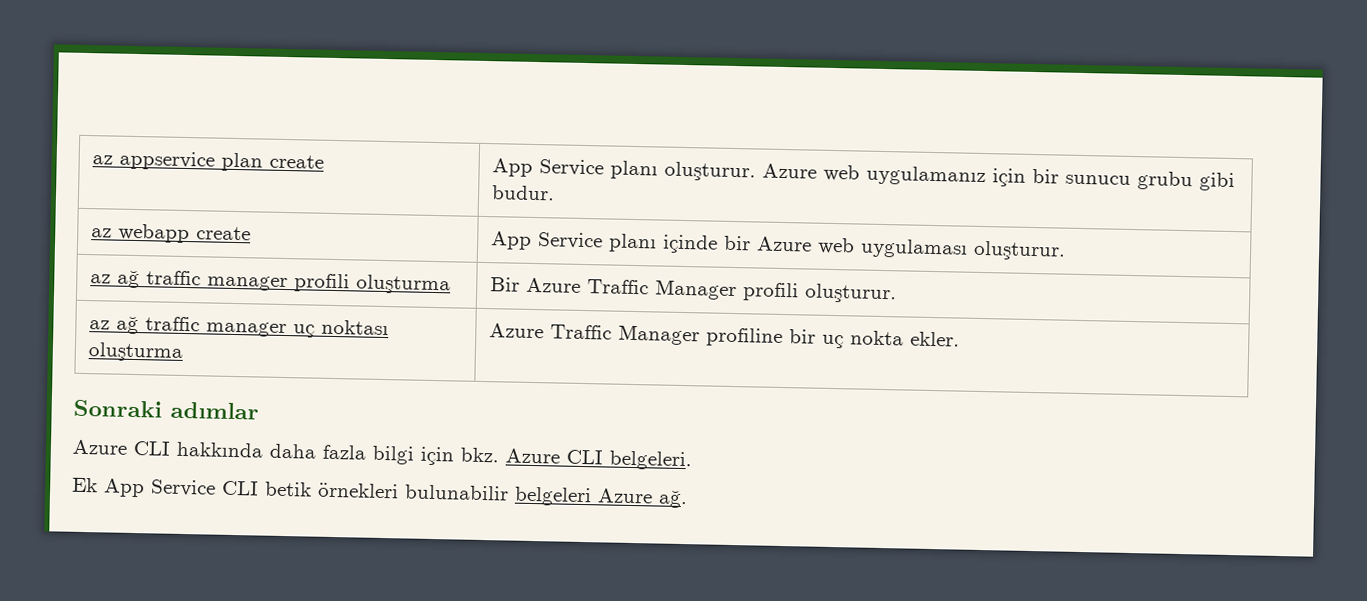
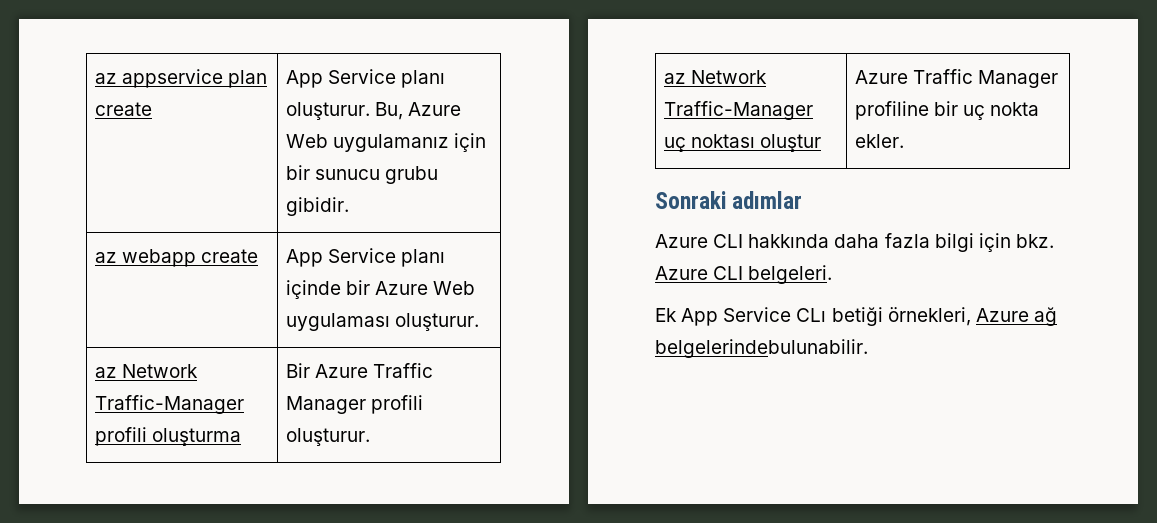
- az appservice plan create | App Service planı oluşturur. Azure web uygulamanız için bir sunucu grubu gibi budur.
+ az appservice plan create | App Service planı oluşturur. Bu, Azure Web uygulamanız için bir sunucu grubu gibidir.
- az webapp create | App Service planı içinde bir Azure web uygulaması oluşturur.
+ az webapp create | App Service planı içinde bir Azure Web uygulaması oluşturur.
- az ağ traffic manager profili oluşturma | Bir Azure Traffic Manager profili oluşturur.
+ az Network Traffic-Manager profili oluşturma | Bir Azure Traffic Manager profili oluşturur.
- az ağ traffic manager uç noktası oluşturma | Azure Traffic Manager profiline bir uç nokta ekler.
+ az Network Traffic-Manager uç noktası oluştur | Azure Traffic Manager profiline bir uç nokta ekler.
- Ek App Service CLI betik örnekleri bulunabilir belgeleri Azure ağ.
+ Ek App Service CLı betiği örnekleri, Azure ağ belgelerindebulunabilir.

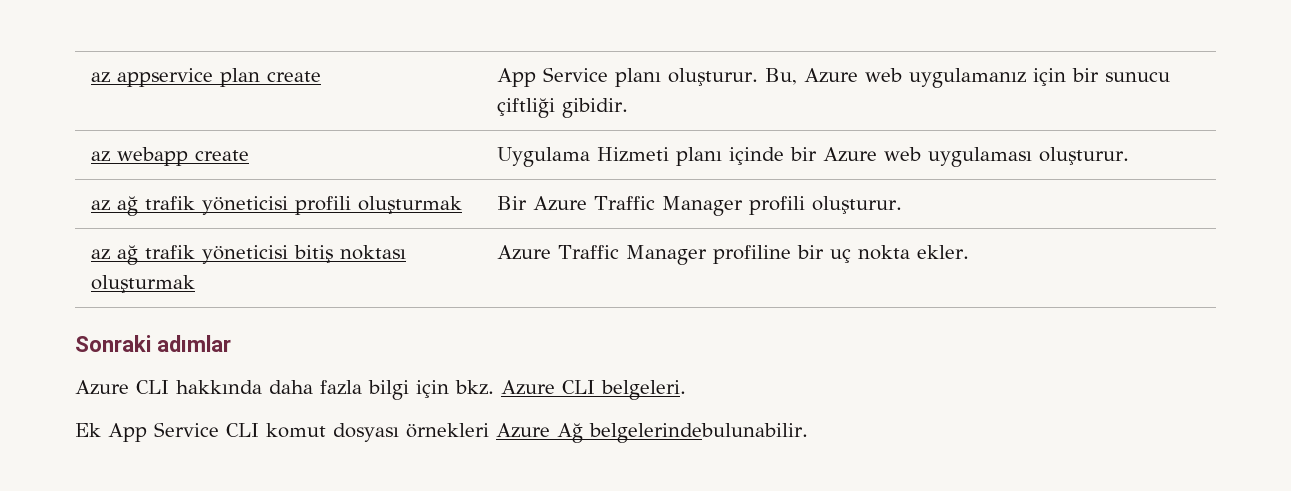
- az appservice plan create | App Service planı oluşturur. Bu, Azure Web uygulamanız için bir sunucu grubu gibidir.
+ az appservice plan create | App Service planı oluşturur. Bu, Azure web uygulamanız için bir sunucu çiftliği gibidir.
- az webapp create | App Service planı içinde bir Azure Web uygulaması oluşturur.
+ az webapp create | Uygulama Hizmeti planı içinde bir Azure web uygulaması oluşturur.
- az Network Traffic-Manager profili oluşturma | Bir Azure Traffic Manager profili oluşturur.
+ az ağ trafik yöneticisi profili oluşturmak | Bir Azure Traffic Manager profili oluşturur.
- az Network Traffic-Manager uç noktası oluştur | Azure Traffic Manager profiline bir uç nokta ekler.
+ az ağ trafik yöneticisi bitiş noktası oluşturmak | Azure Traffic Manager profiline bir uç nokta ekler.
- Ek App Service CLı betiği örnekleri, Azure ağ belgelerindebulunabilir.
+ Ek App Service CLI komut dosyası örnekleri Azure Ağ belgelerindebulunabilir.

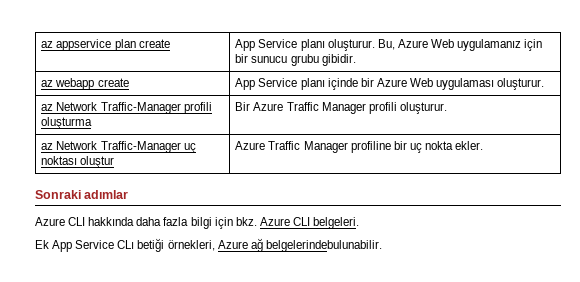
- az appservice plan create | App Service planı oluşturur. Bu, Azure web uygulamanız için bir sunucu çiftliği gibidir.
+ az appservice plan create | App Service planı oluşturur. Bu, Azure Web uygulamanız için bir sunucu grubu gibidir.
- az webapp create | Uygulama Hizmeti planı içinde bir Azure web uygulaması oluşturur.
+ az webapp create | App Service planı içinde bir Azure Web uygulaması oluşturur.
- az ağ trafik yöneticisi profili oluşturmak | Bir Azure Traffic Manager profili oluşturur.
+ az Network Traffic-Manager profili oluşturma | Bir Azure Traffic Manager profili oluşturur.
- az ağ trafik yöneticisi bitiş noktası oluşturmak | Azure Traffic Manager profiline bir uç nokta ekler.
+ az Network Traffic-Manager uç noktası oluştur | Azure Traffic Manager profiline bir uç nokta ekler.
- Ek App Service CLI komut dosyası örnekleri Azure Ağ belgelerindebulunabilir.
+ Ek App Service CLı betiği örnekleri, Azure ağ belgelerindebulunabilir.

